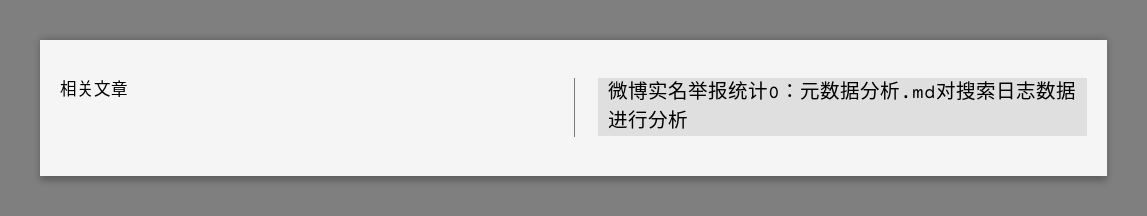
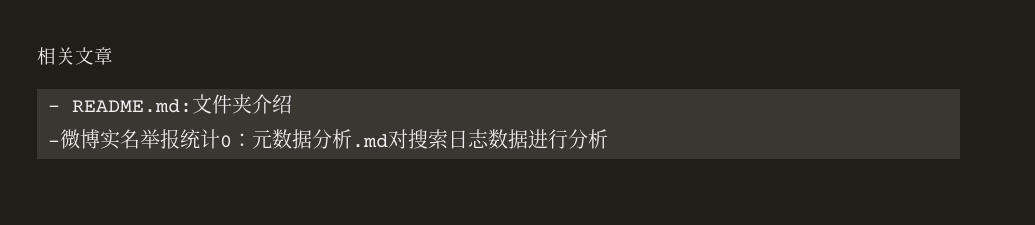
- 微博实名举报统计0：元数据分析.md对搜索日志数据进行分析
+ - README.md:文件夹介绍
+ -微博实名举报统计0：元数据分析.md对搜索日志数据进行分析

